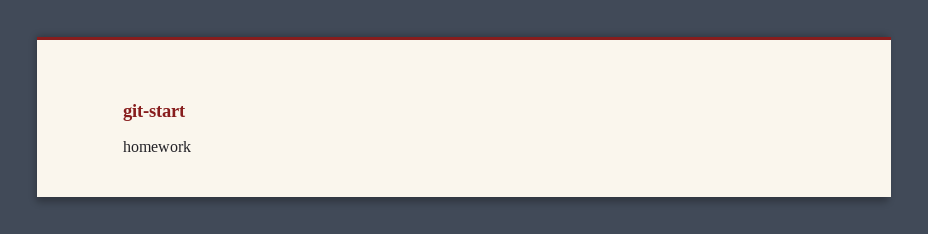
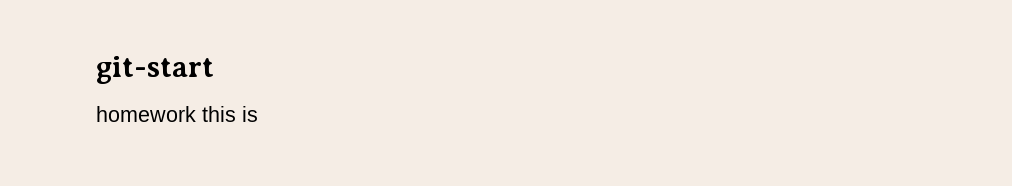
- homework
+ homework this is

